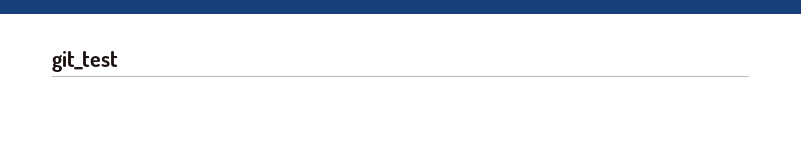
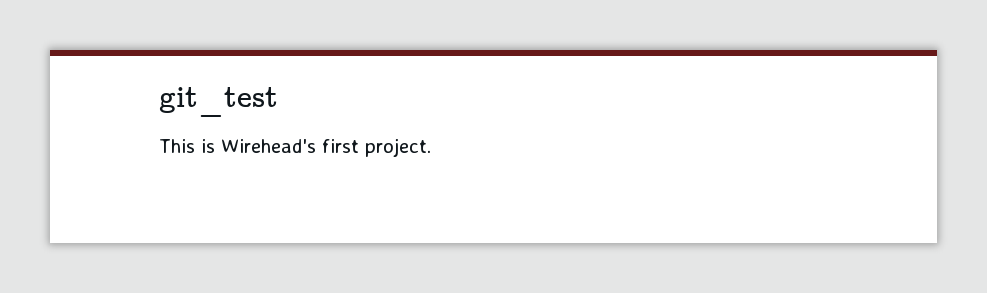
+ This is Wirehead's first project.

